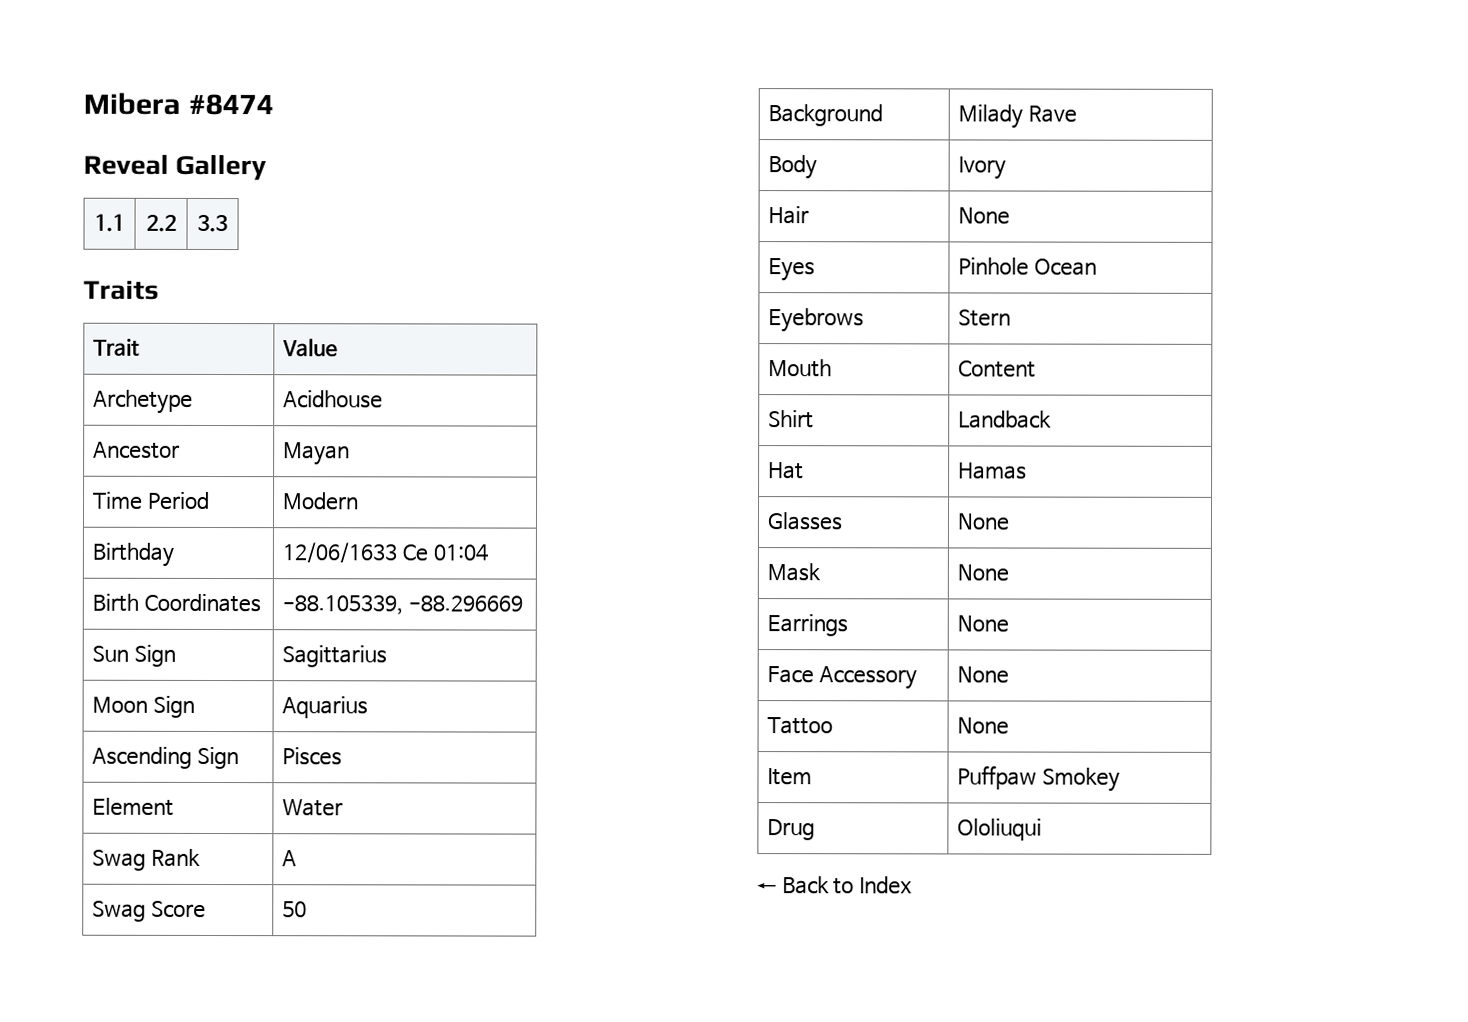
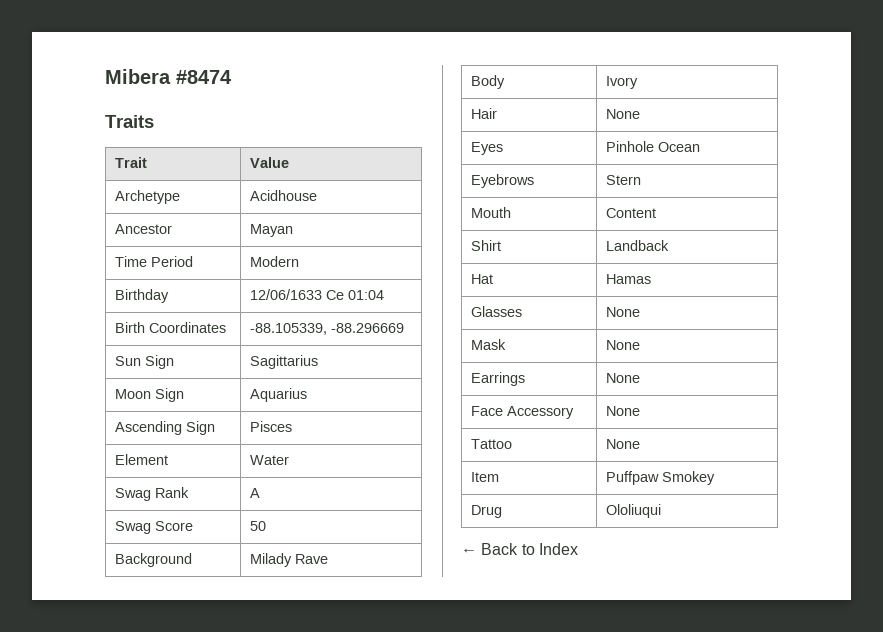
- Reveal Gallery
- 1.1 | 2.2 | 3.3

